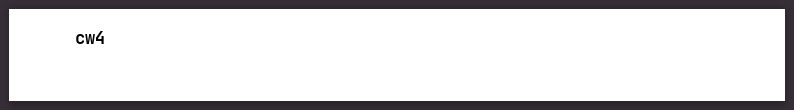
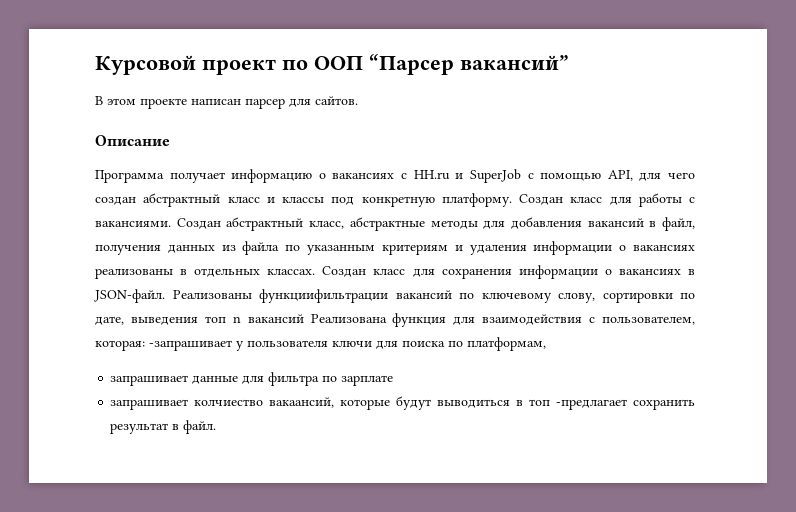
- cw4
+ Курсовой проект по ООП “Парсер вакансий”
+ В этом проекте написан парсер для сайтов.
+ Описание
+ Программа получает информацию о вакансиях с HH.ru и SuperJob с помощью API, для чего создан абстрактный класс и классы под конкретную платформу. Создан класс для работы с вакансиями. Создан абстрактный класс, абстрактные методы для добавления вакансий в файл, получения данных из файла по указанным критериям и удаления информации о вакансиях реализованы в отдельных классах. Создан класс для сохранения информации о вакансиях в JSON-файл. Реализованы функциифильтрации вакансий по ключевому слову, сортировки по дате, выведения топ n вакансий Реализована функция для взаимодействия с пользователем, которая: -запрашивает у пользователя ключи для поиска по платформам,
+ запрашивает данные для фильтра по зарплате
+ запрашивает колчиество вакаансий, которые будут выводиться в топ -предлагает сохранить результат в файл.

